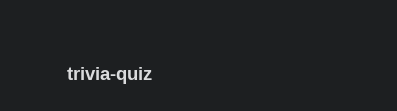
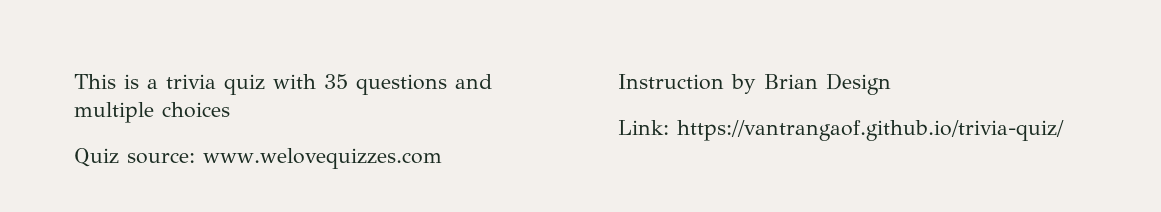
- trivia-quiz
+ This is a trivia quiz with 35 questions and multiple choices
+ Quiz source: www.welovequizzes.com
+ Instruction by Brian Design
+ Link: https://vantrangaof.github.io/trivia-quiz/

